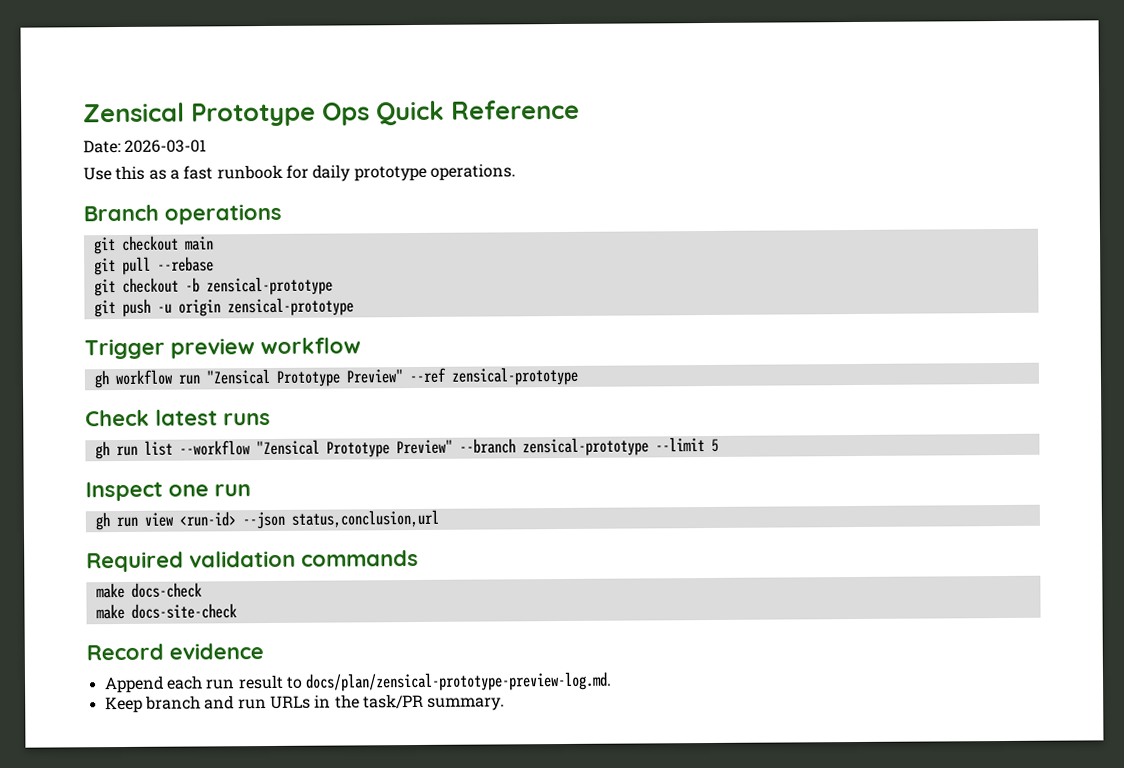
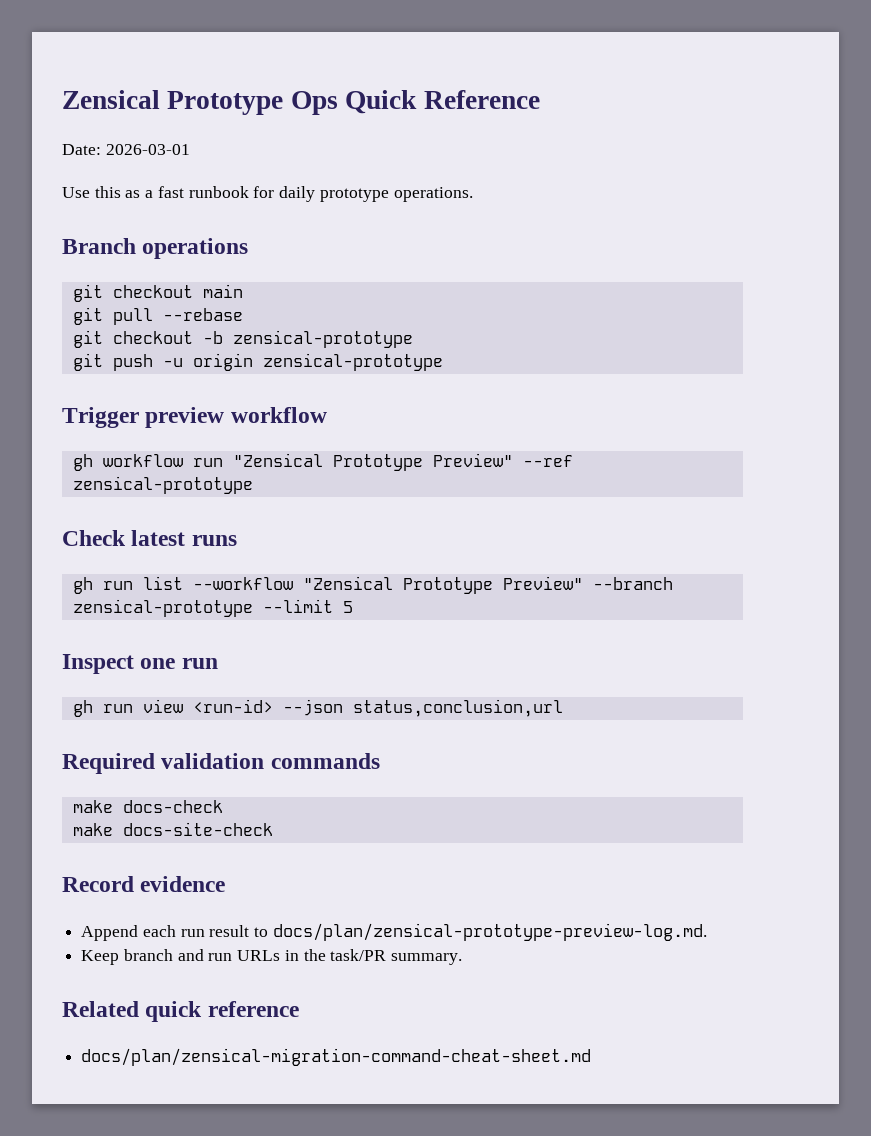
+ Related quick reference
+ docs/plan/zensical-migration-command-cheat-sheet.md

